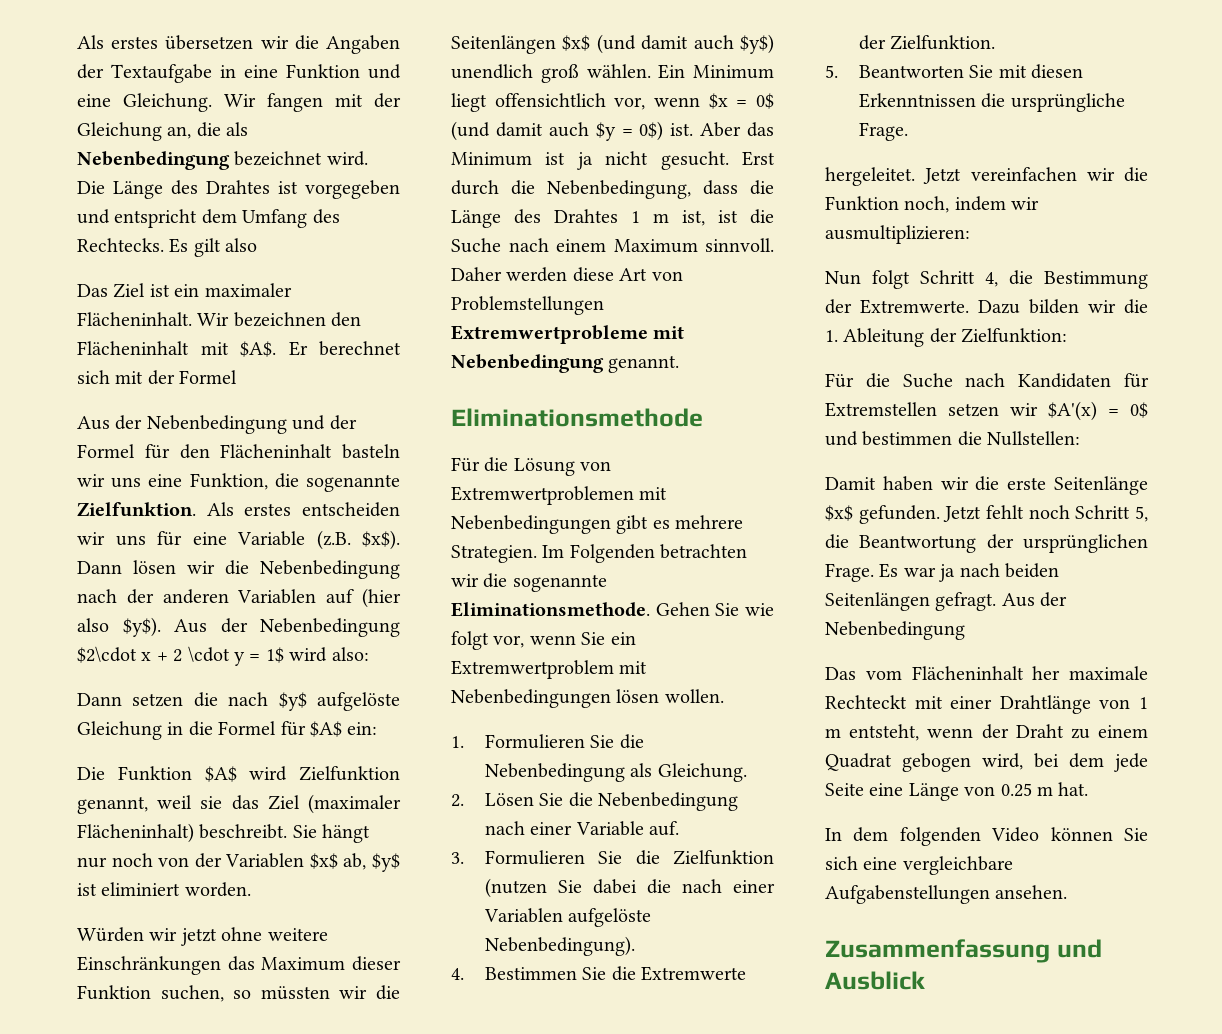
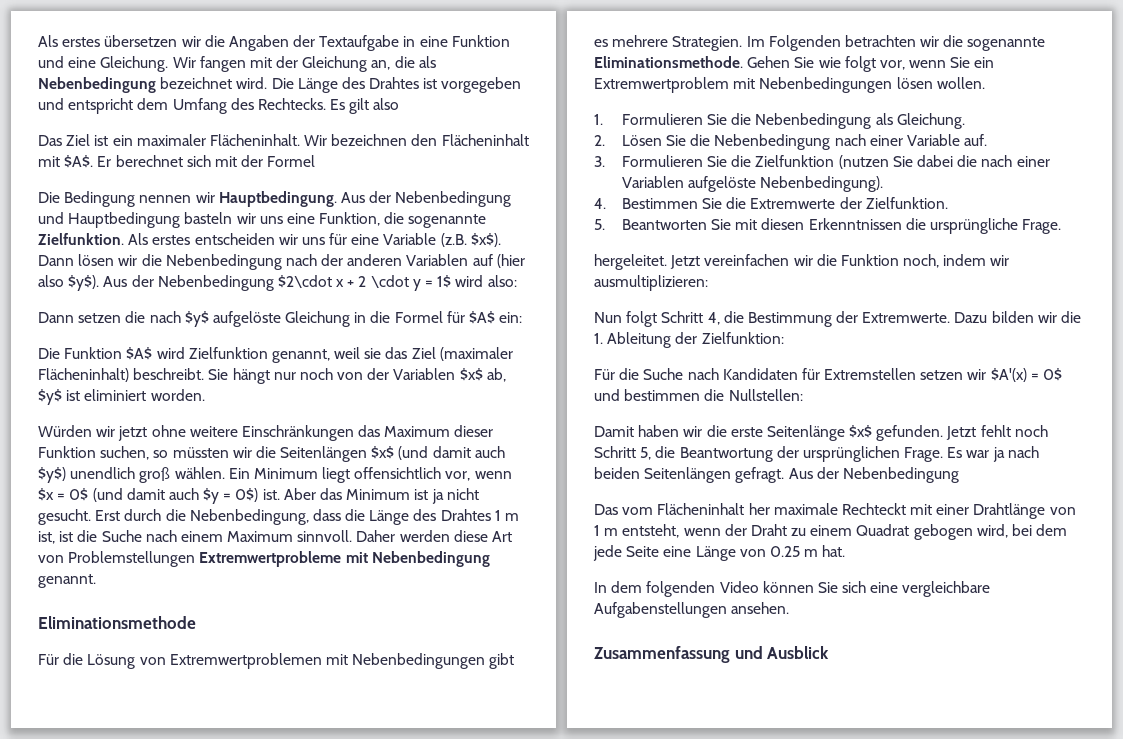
- Aus der Nebenbedingung und der Formel für den Flächeninhalt basteln wir uns eine Funktion, die sogenannte Zielfunktion.
+ Die Bedingung nennen wir Hauptbedingung. Aus der Nebenbedingung und Hauptbedingung basteln wir uns eine Funktion, die sogenannte Zielfunktion.

